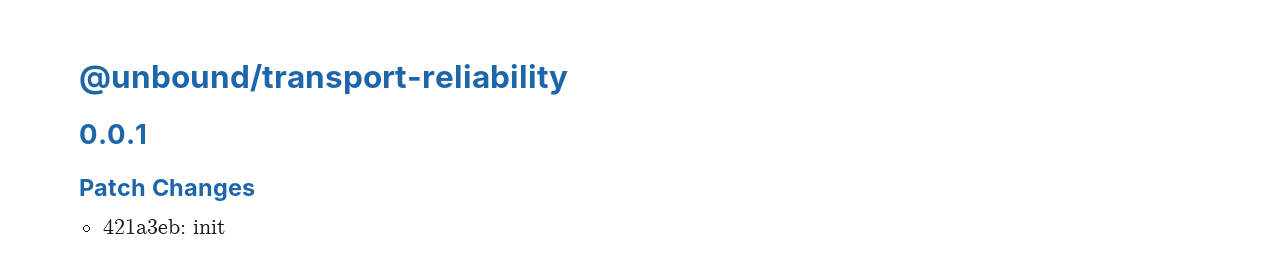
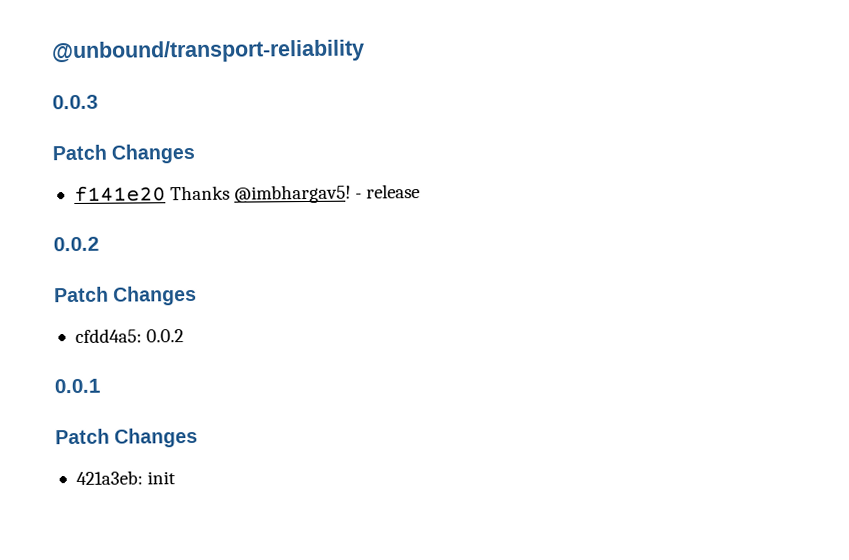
+ 0.0.3
+ Patch Changes
+ f141e20 Thanks @imbhargav5! - release
+ 0.0.2
+ Patch Changes
+ cfdd4a5: 0.0.2

